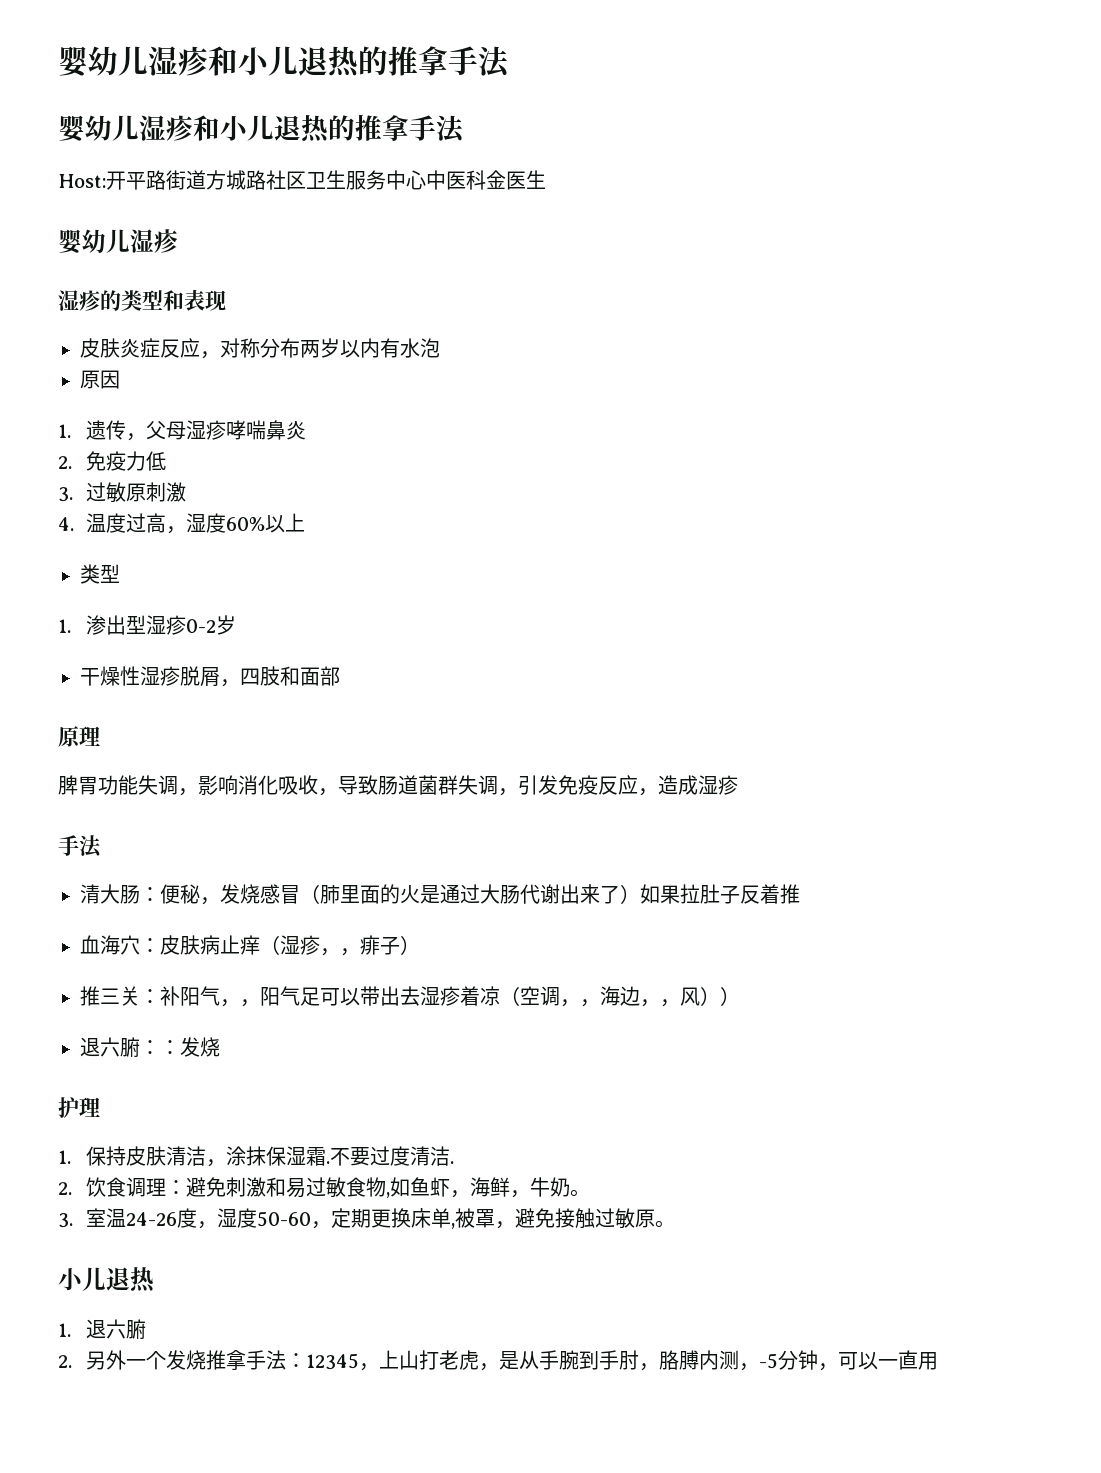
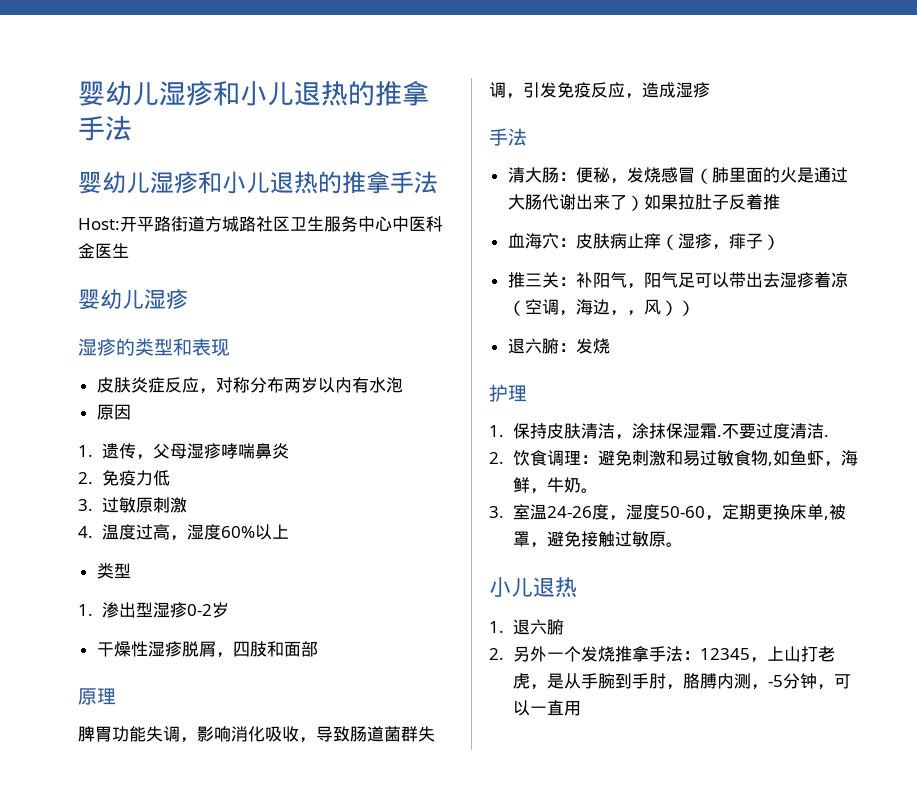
- 血海穴：皮肤病止痒（湿疹，，痱子）
+ 血海穴：皮肤病止痒（湿疹，痱子）
- 推三关：补阳气，，阳气足可以带出去湿疹着凉（空调，，海边，，风））
+ 推三关：补阳气，阳气足可以带出去湿疹着凉（空调，海边，，风））
- 退六腑：：发烧
+ 退六腑：发烧

